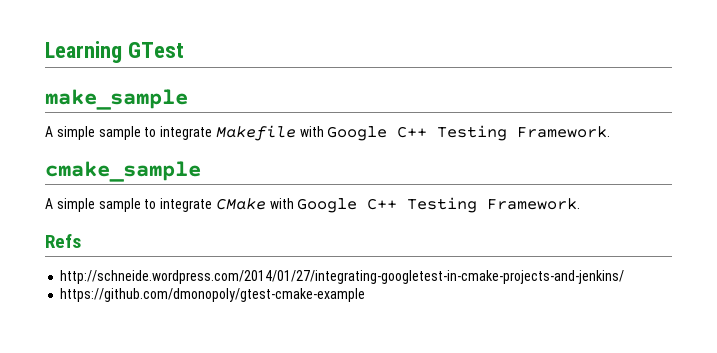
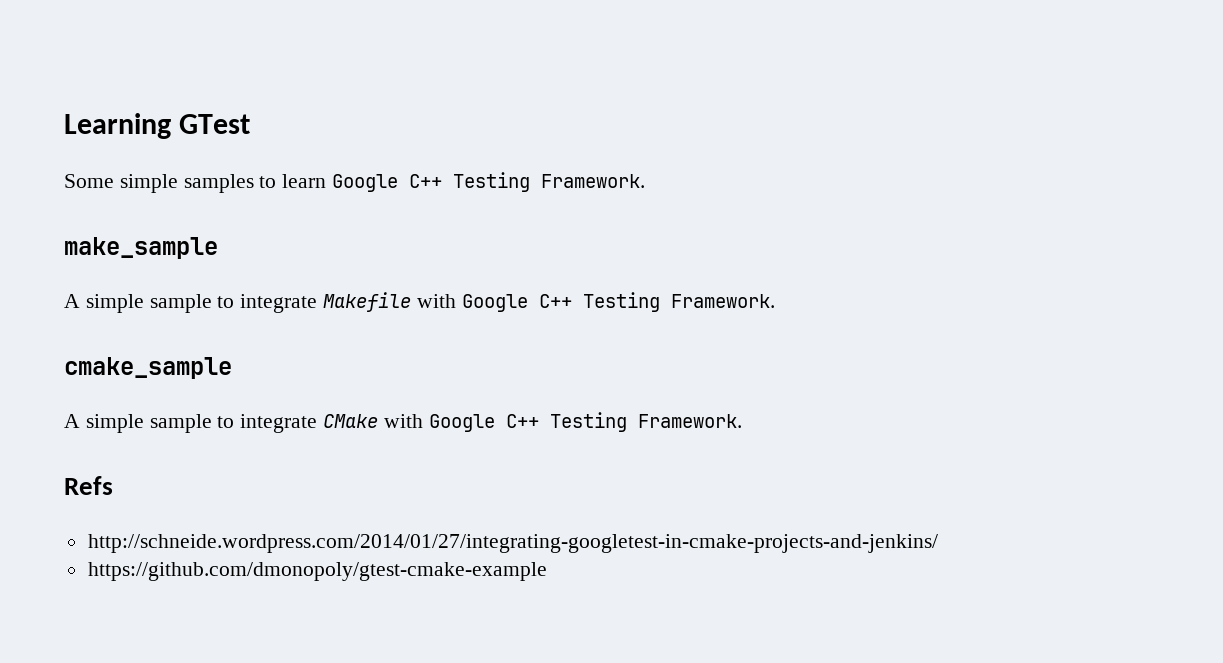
+ Some simple samples to learn Google C++ Testing Framework.

